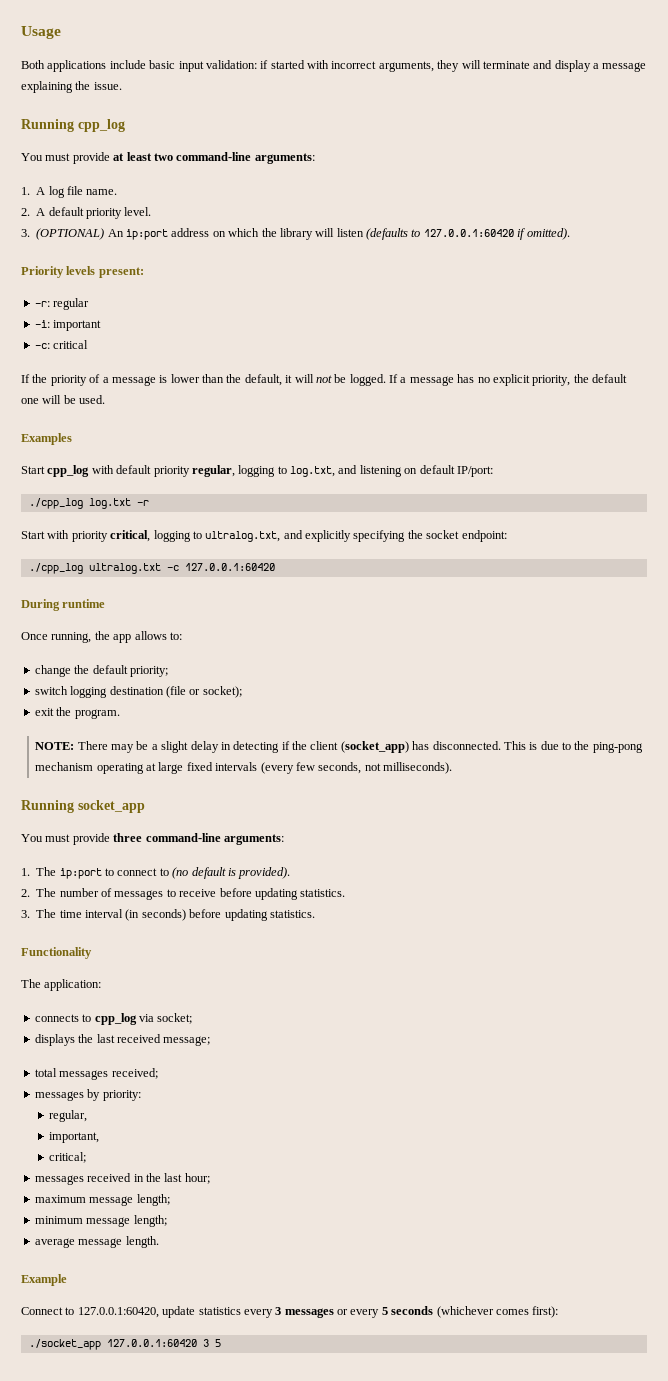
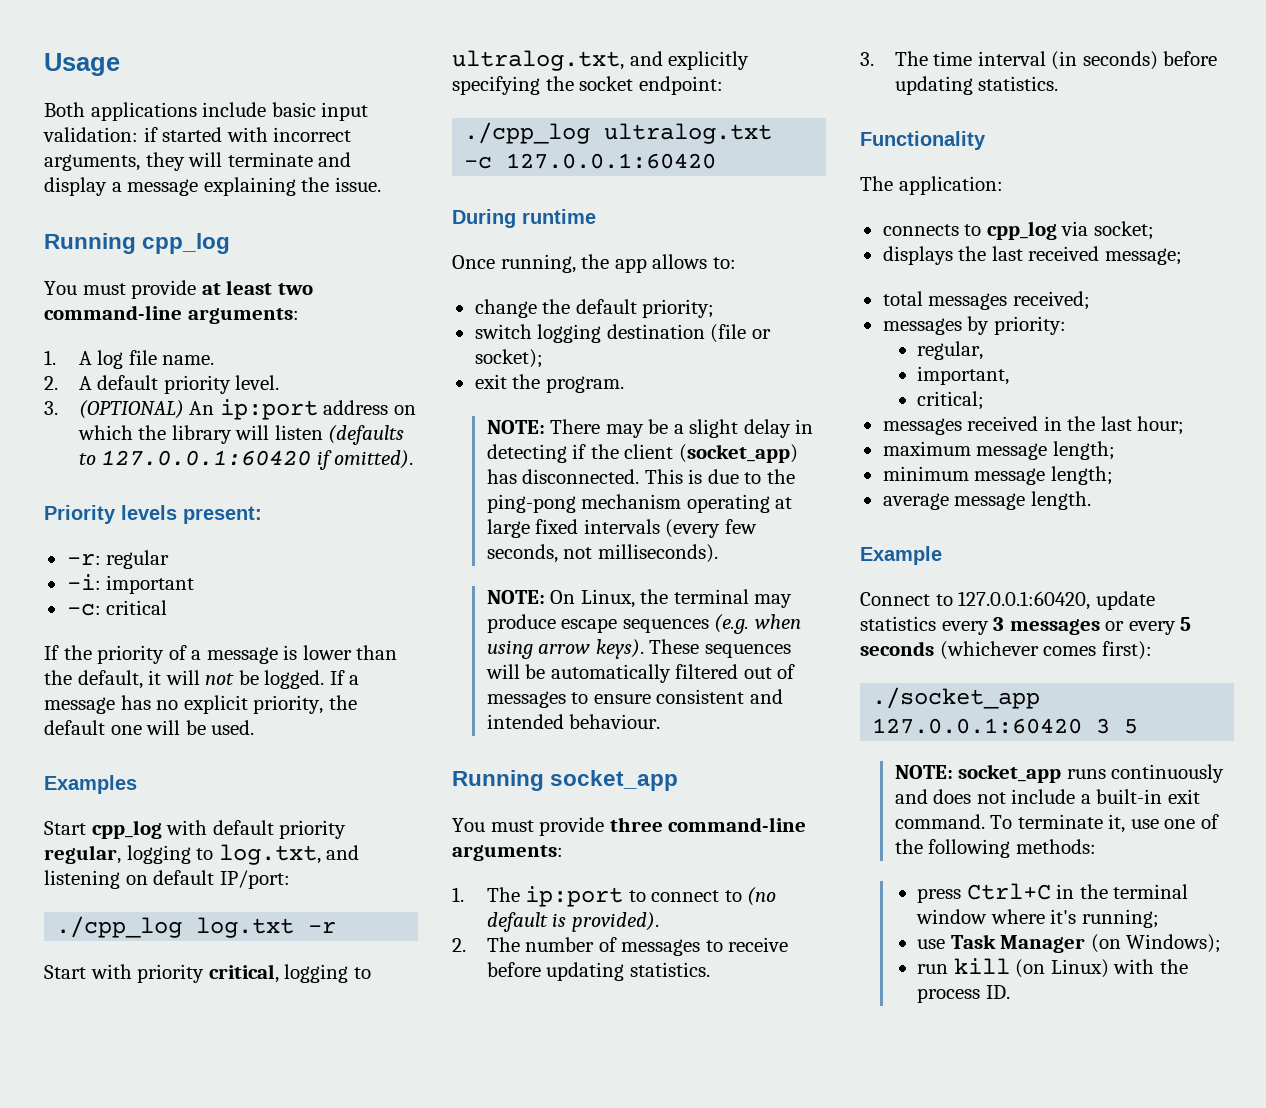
+ NOTE: On Linux, the terminal may produce escape sequences (e.g. when using arrow keys). These sequences will be automatically filtered out of messages to ensure consistent and intended behaviour.
+ NOTE: socket_app runs continuously and does not include a built-in exit command. To terminate it, use one of the following methods:
+ press Ctrl+C in the terminal window where it's running;
+ use Task Manager (on Windows);
+ run kill (on Linux) with the process ID.

